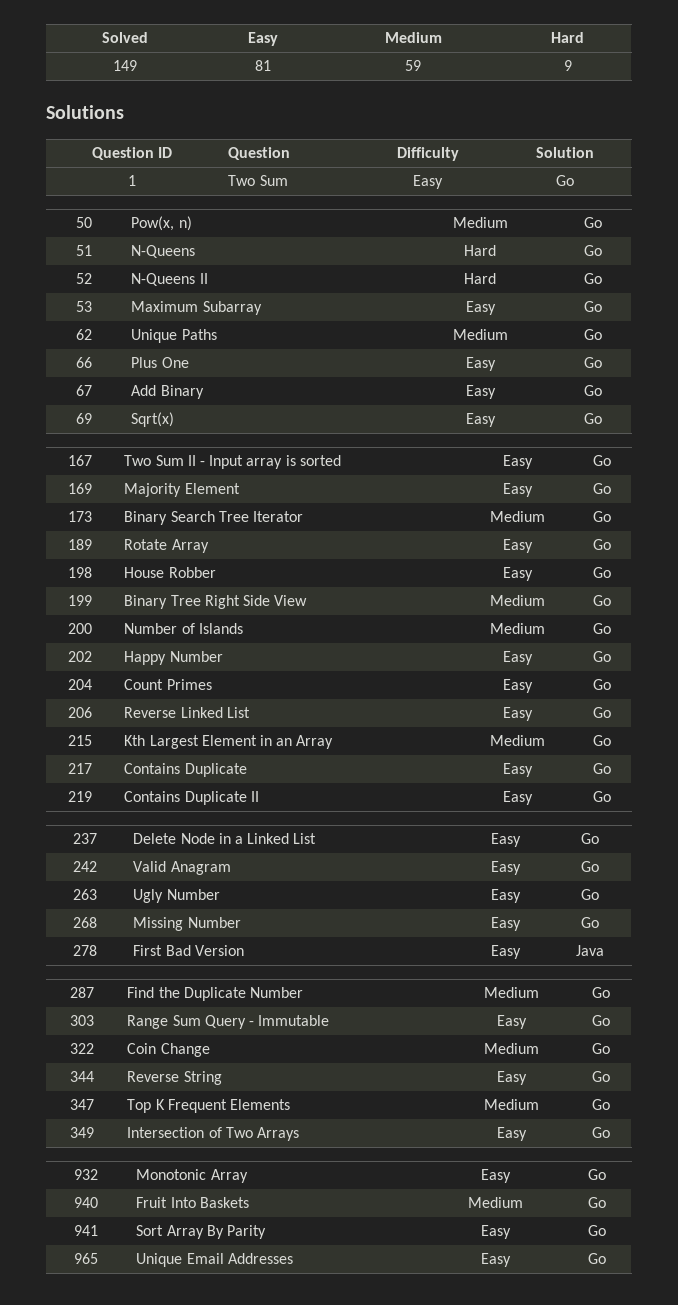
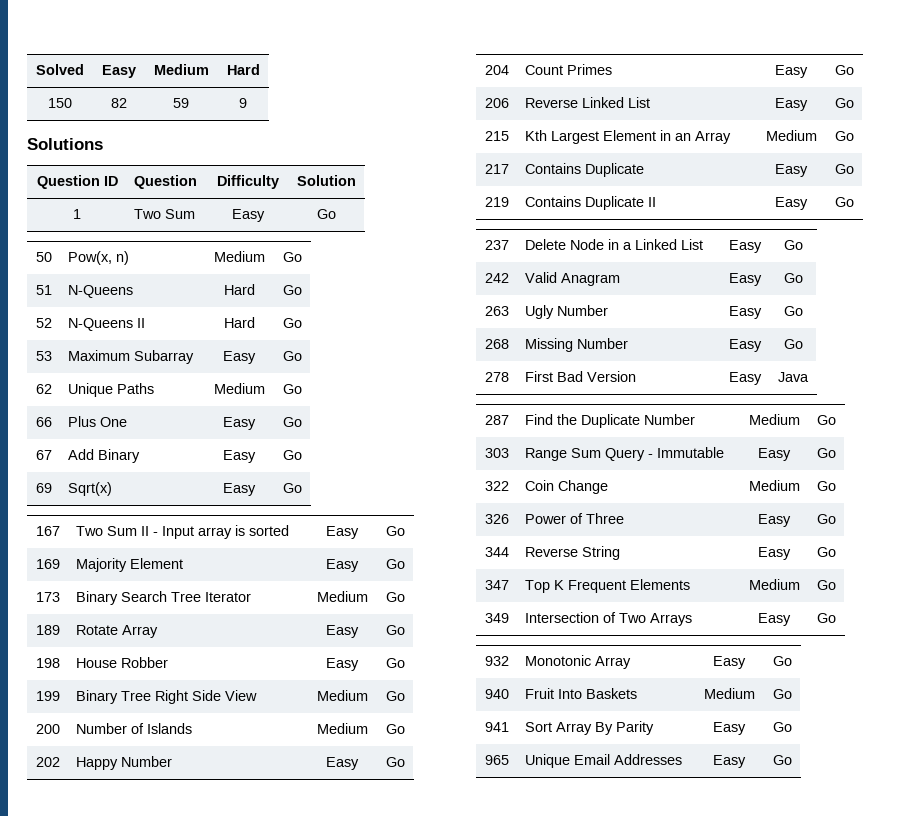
- 149 | 81 | 59 | 9
+ 150 | 82 | 59 | 9
+ 326 | Power of Three | Easy | Go

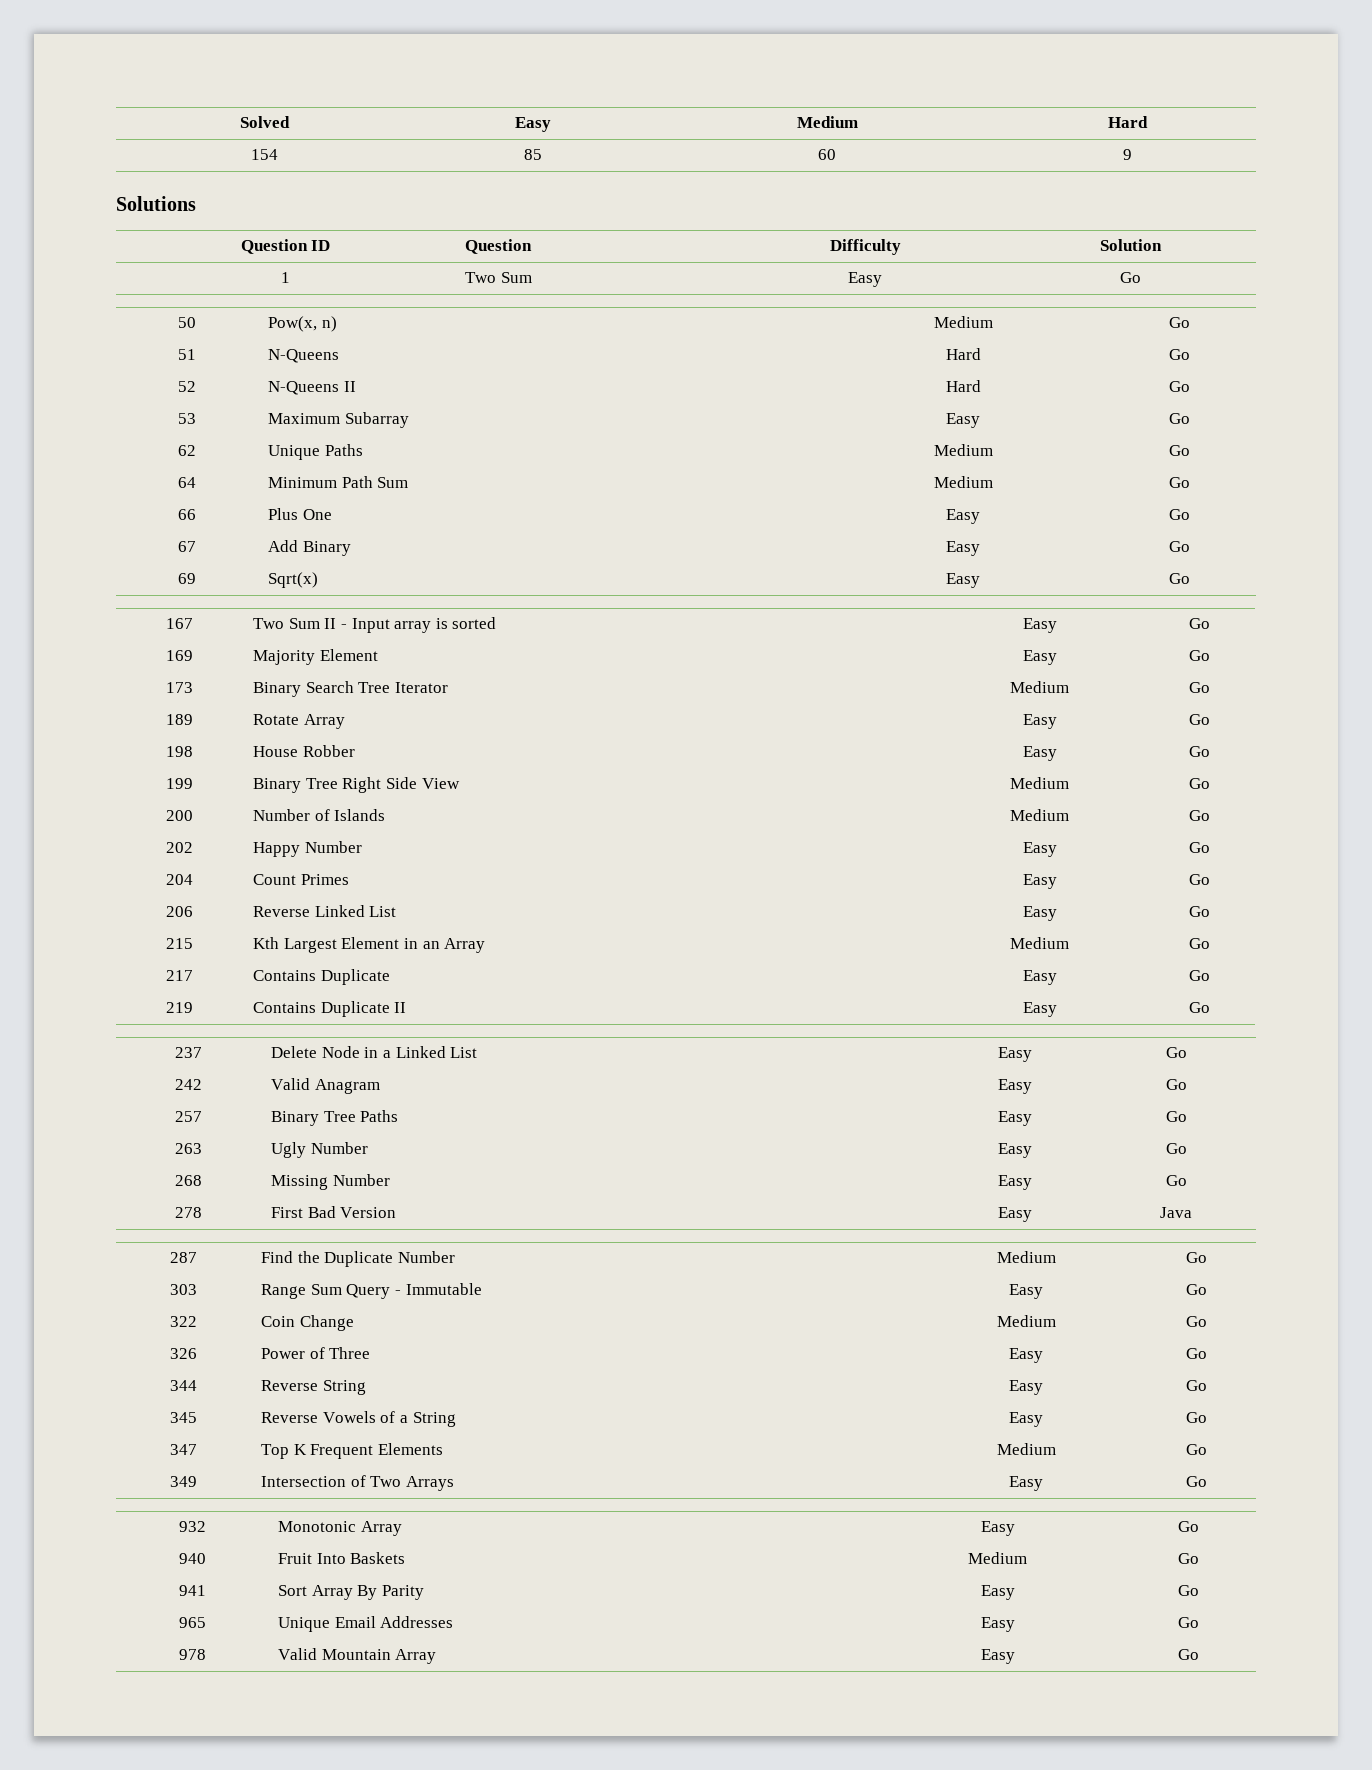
- 150 | 82 | 59 | 9
+ 154 | 85 | 60 | 9
+ 64 | Minimum Path Sum | Medium | Go
+ 257 | Binary Tree Paths | Easy | Go
+ 345 | Reverse Vowels of a String | Easy | Go
+ 978 | Valid Mountain Array | Easy | Go

